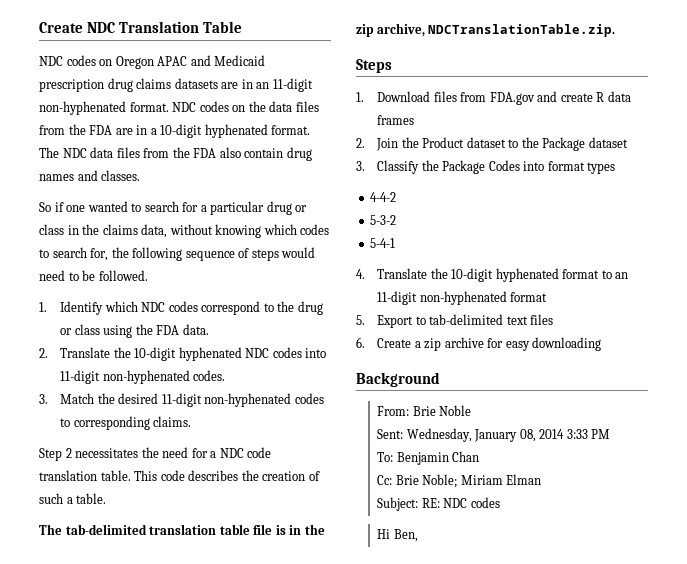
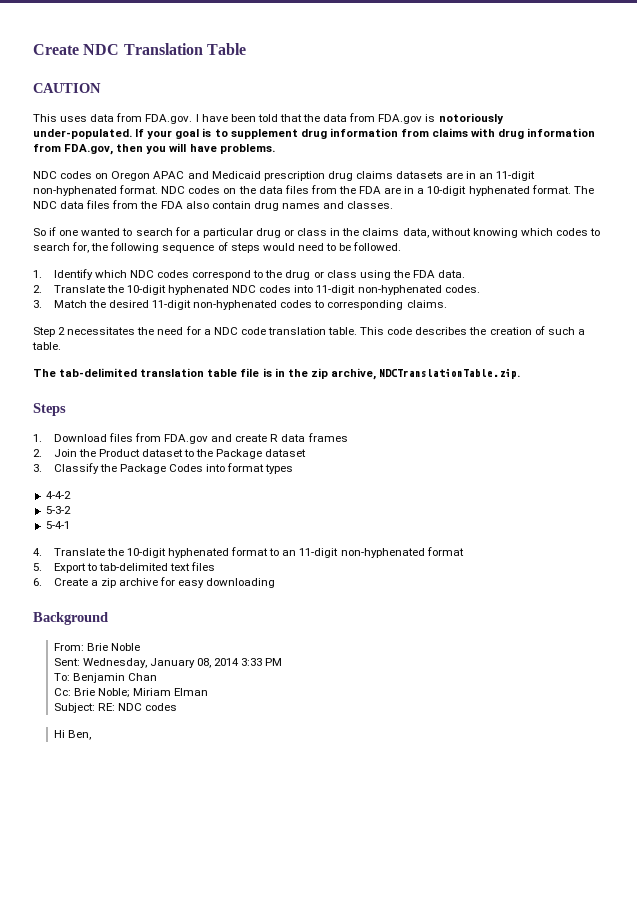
+ CAUTION
+ This uses data from FDA.gov. I have been told that the data from FDA.gov is notoriously under-populated. If your goal is to supplement drug information from claims with drug information from FDA.gov, then you will have problems.

